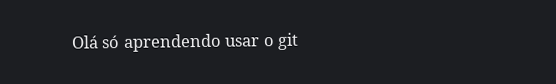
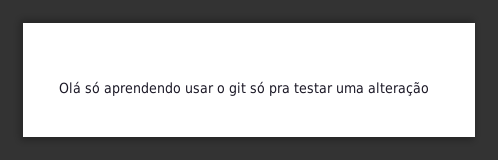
- Olá só aprendendo usar o git
+ Olá só aprendendo usar o git só pra testar uma alteração

